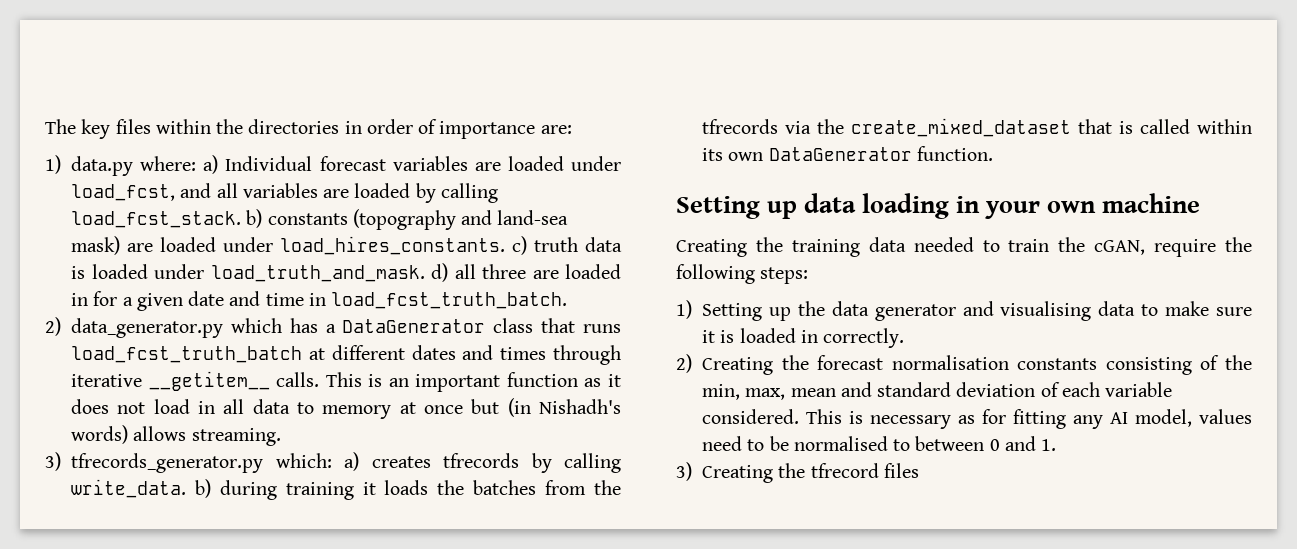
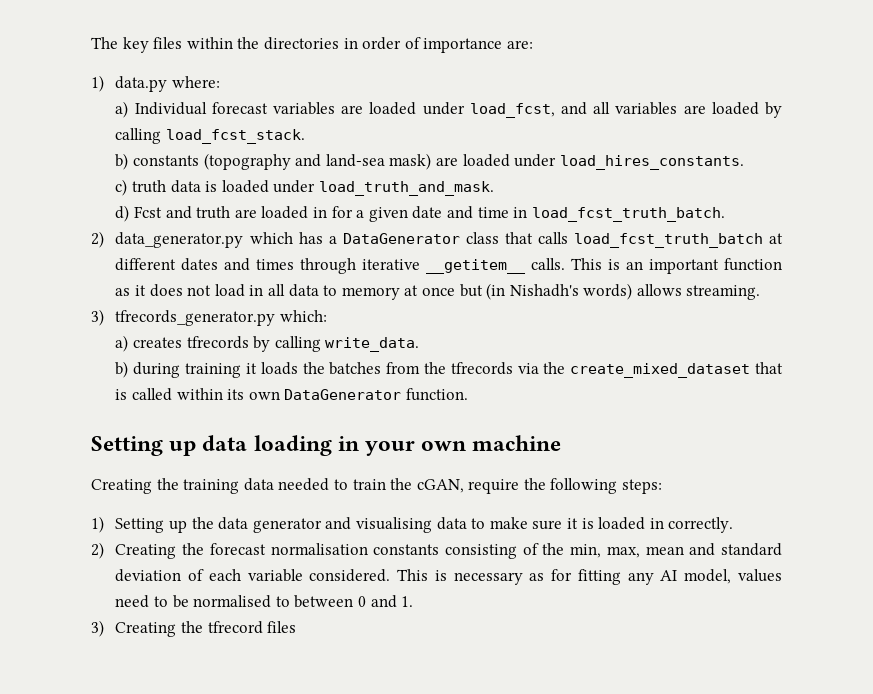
- 1) data.py where: a) Individual forecast variables are loaded under load_fcst, and all variables are loaded by calling load_fcst_stack. b) constants (topography and land-sea mask) are loaded under load_hires_constants. c) truth data is loaded under load_truth_and_mask. d) all three are loaded in for a given date and time in load_fcst_truth_batch.
+ 1) data.py where:
+ a) Individual forecast variables are loaded under load_fcst, and all variables are loaded by calling load_fcst_stack.
+ b) constants (topography and land-sea mask) are loaded under load_hires_constants.
+ c) truth data is loaded under load_truth_and_mask.
+ d) Fcst and truth are loaded in for a given date and time in load_fcst_truth_batch.
- 2) data_generator.py which has a DataGenerator class that runs load_fcst_truth_batch at different dates and times through iterative __getitem__ calls.
+ 2) data_generator.py which has a DataGenerator class that calls load_fcst_truth_batch at different dates and times through iterative __getitem__ calls.
- 3) tfrecords_generator.py which: a) creates tfrecords by calling write_data. b) during training it loads the batches from the tfrecords via the create_mixed_dataset that is called within its own DataGenerator function.
+ 3) tfrecords_generator.py which:
+ a) creates tfrecords by calling write_data.
+ b) during training it loads the batches from the tfrecords via the create_mixed_dataset that is called within its own DataGenerator function.

